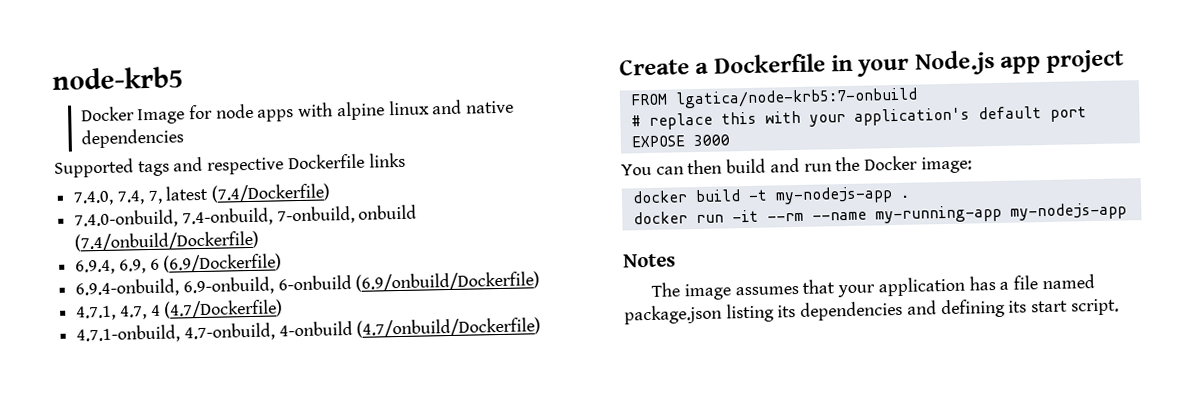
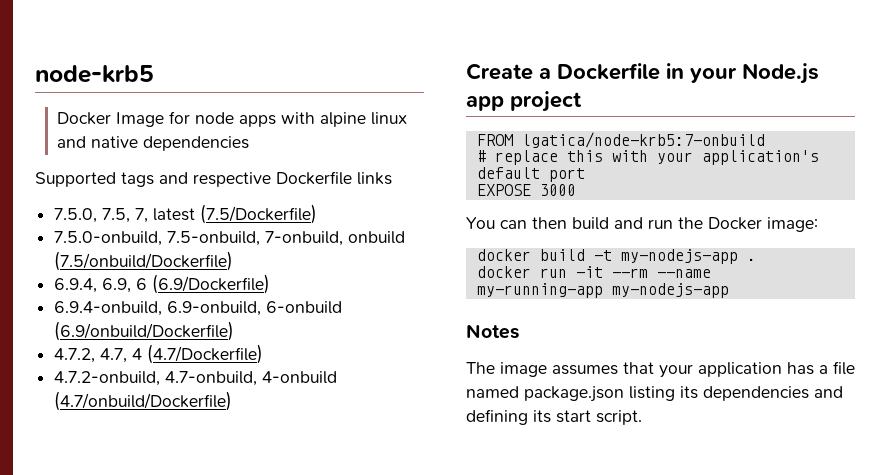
- 7.4.0, 7.4, 7, latest (7.4/Dockerfile)
- 7.4.0-onbuild, 7.4-onbuild, 7-onbuild, onbuild (7.4/onbuild/Dockerfile)
+ 7.5.0, 7.5, 7, latest (7.5/Dockerfile)
+ 7.5.0-onbuild, 7.5-onbuild, 7-onbuild, onbuild (7.5/onbuild/Dockerfile)
- 4.7.1, 4.7, 4 (4.7/Dockerfile)
+ 4.7.2, 4.7, 4 (4.7/Dockerfile)
- 4.7.1-onbuild, 4.7-onbuild, 4-onbuild (4.7/onbuild/Dockerfile)
+ 4.7.2-onbuild, 4.7-onbuild, 4-onbuild (4.7/onbuild/Dockerfile)

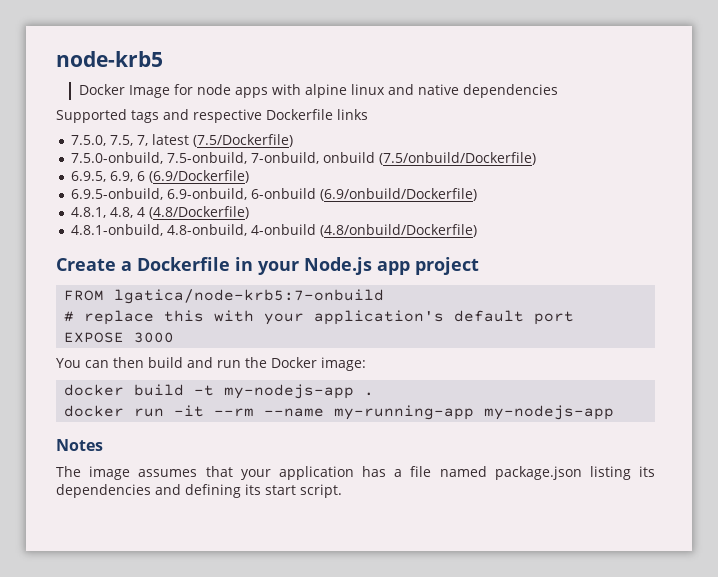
- 6.9.4, 6.9, 6 (6.9/Dockerfile)
+ 6.9.5, 6.9, 6 (6.9/Dockerfile)
- 6.9.4-onbuild, 6.9-onbuild, 6-onbuild (6.9/onbuild/Dockerfile)
+ 6.9.5-onbuild, 6.9-onbuild, 6-onbuild (6.9/onbuild/Dockerfile)
- 4.7.2, 4.7, 4 (4.7/Dockerfile)
- 4.7.2-onbuild, 4.7-onbuild, 4-onbuild (4.7/onbuild/Dockerfile)
+ 4.8.1, 4.8, 4 (4.8/Dockerfile)
+ 4.8.1-onbuild, 4.8-onbuild, 4-onbuild (4.8/onbuild/Dockerfile)

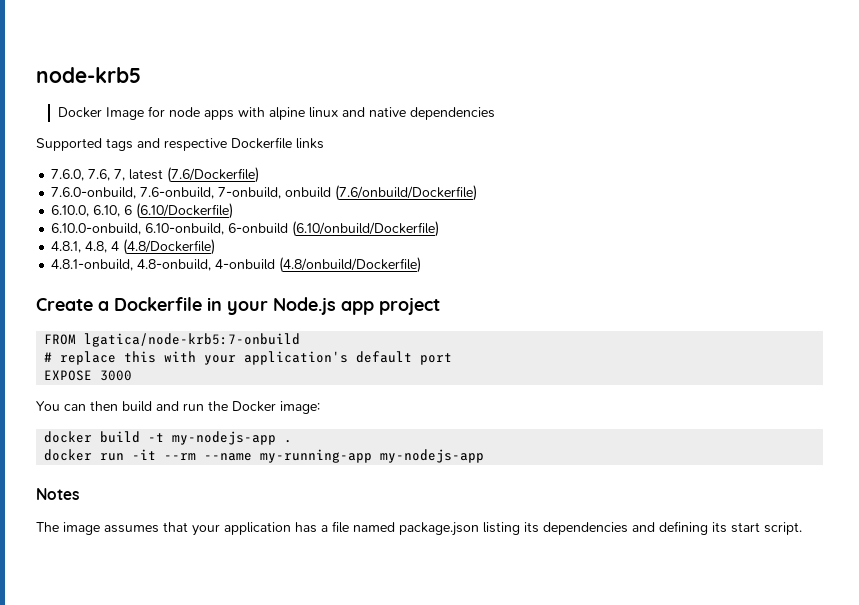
- 7.5.0, 7.5, 7, latest (7.5/Dockerfile)
- 7.5.0-onbuild, 7.5-onbuild, 7-onbuild, onbuild (7.5/onbuild/Dockerfile)
- 6.9.5, 6.9, 6 (6.9/Dockerfile)
- 6.9.5-onbuild, 6.9-onbuild, 6-onbuild (6.9/onbuild/Dockerfile)
+ 7.6.0, 7.6, 7, latest (7.6/Dockerfile)
+ 7.6.0-onbuild, 7.6-onbuild, 7-onbuild, onbuild (7.6/onbuild/Dockerfile)
+ 6.10.0, 6.10, 6 (6.10/Dockerfile)
+ 6.10.0-onbuild, 6.10-onbuild, 6-onbuild (6.10/onbuild/Dockerfile)

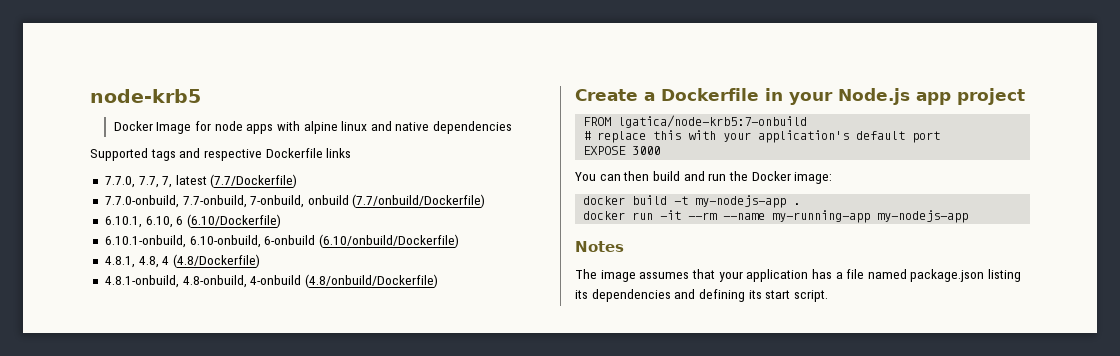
- 7.6.0, 7.6, 7, latest (7.6/Dockerfile)
- 7.6.0-onbuild, 7.6-onbuild, 7-onbuild, onbuild (7.6/onbuild/Dockerfile)
- 6.10.0, 6.10, 6 (6.10/Dockerfile)
+ 7.7.0, 7.7, 7, latest (7.7/Dockerfile)
+ 7.7.0-onbuild, 7.7-onbuild, 7-onbuild, onbuild (7.7/onbuild/Dockerfile)
+ 6.10.1, 6.10, 6 (6.10/Dockerfile)
- 6.10.0-onbuild, 6.10-onbuild, 6-onbuild (6.10/onbuild/Dockerfile)
+ 6.10.1-onbuild, 6.10-onbuild, 6-onbuild (6.10/onbuild/Dockerfile)

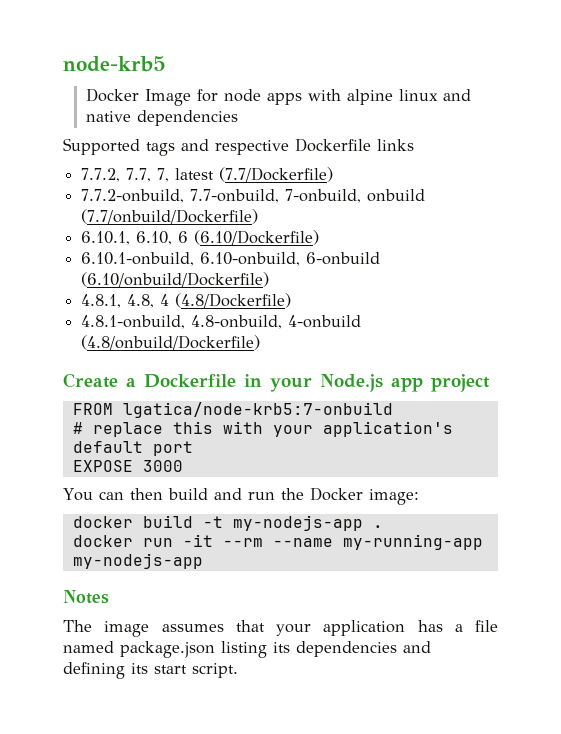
- 7.7.0, 7.7, 7, latest (7.7/Dockerfile)
+ 7.7.2, 7.7, 7, latest (7.7/Dockerfile)
- 7.7.0-onbuild, 7.7-onbuild, 7-onbuild, onbuild (7.7/onbuild/Dockerfile)
+ 7.7.2-onbuild, 7.7-onbuild, 7-onbuild, onbuild (7.7/onbuild/Dockerfile)

